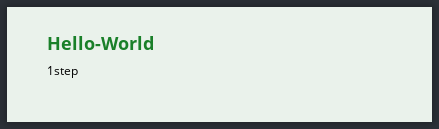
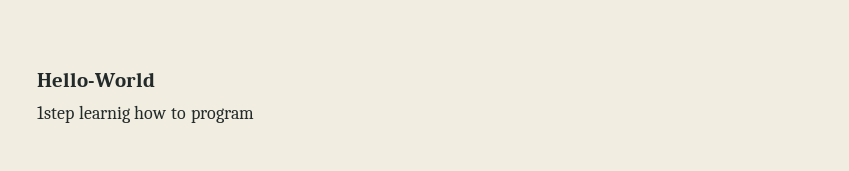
- 1step
+ 1step learnig how to program

